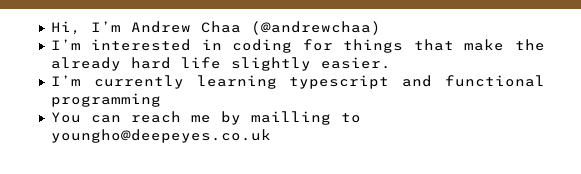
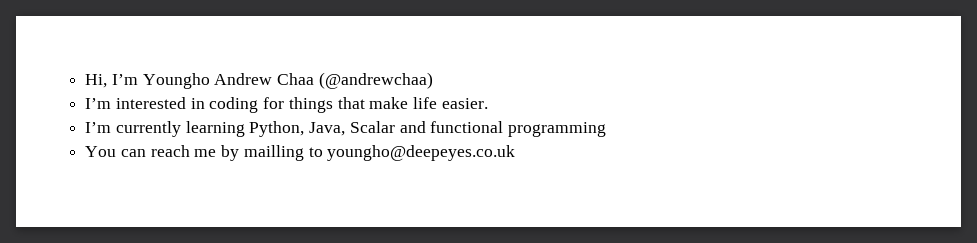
- Hi, I’m Andrew Chaa (@andrewchaa)
+ Hi, I’m Youngho Andrew Chaa (@andrewchaa)
- I’m interested in coding for things that make the already hard life slightly easier.
+ I’m interested in coding for things that make life easier.
- I’m currently learning typescript and functional programming
+ I’m currently learning Python, Java, Scalar and functional programming

